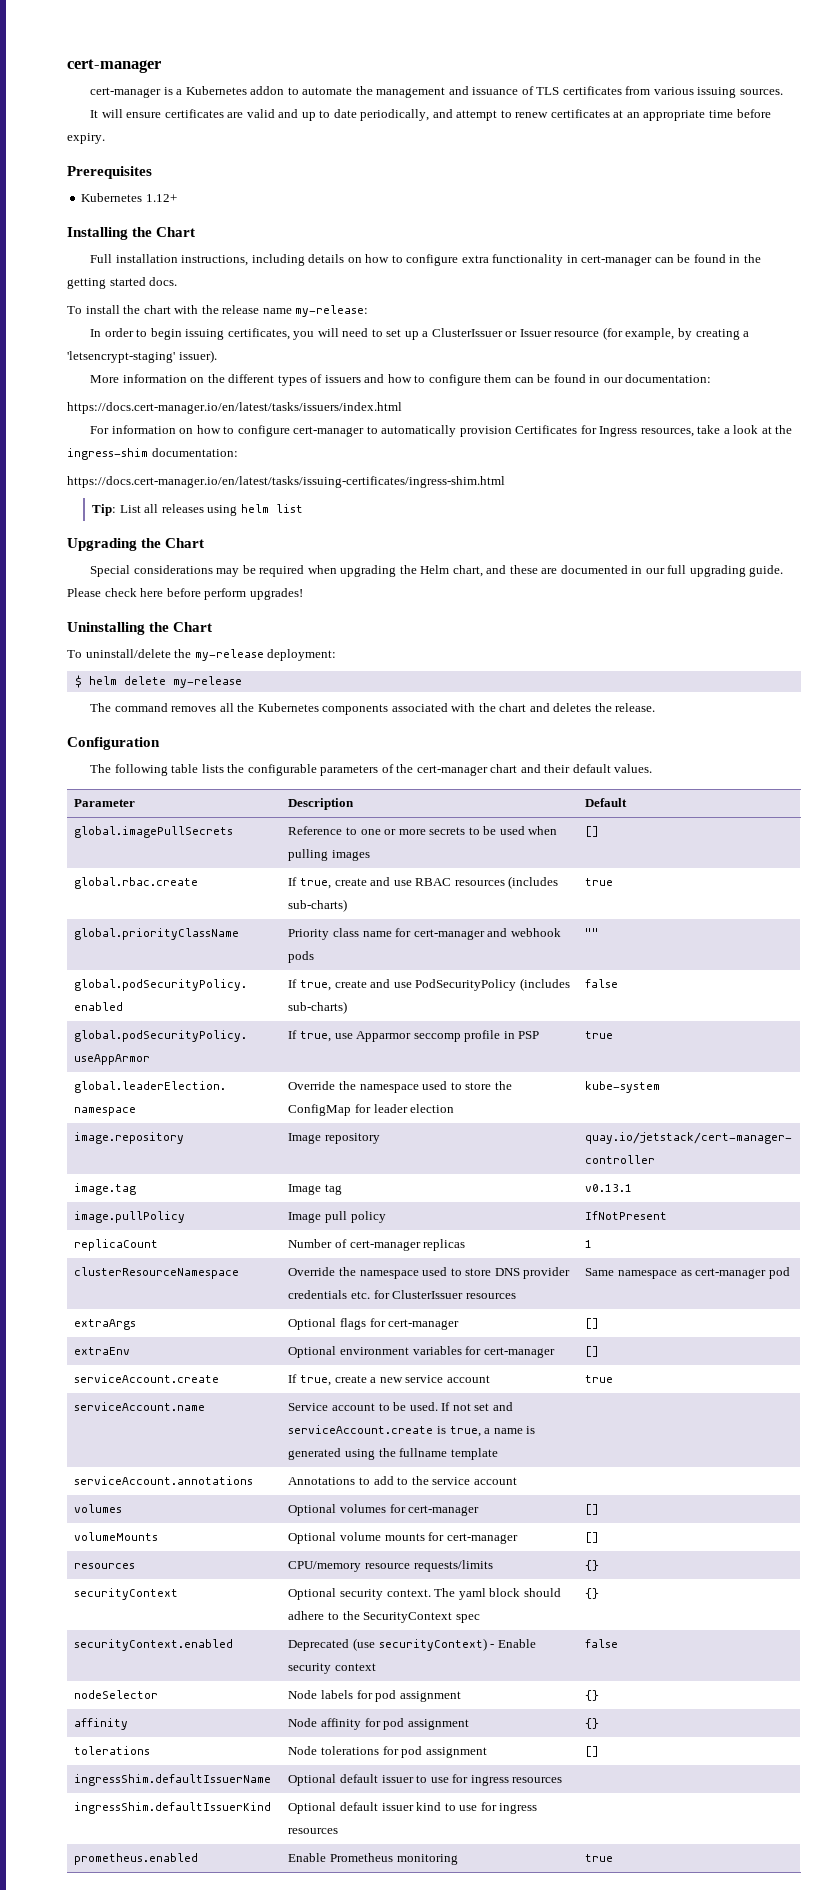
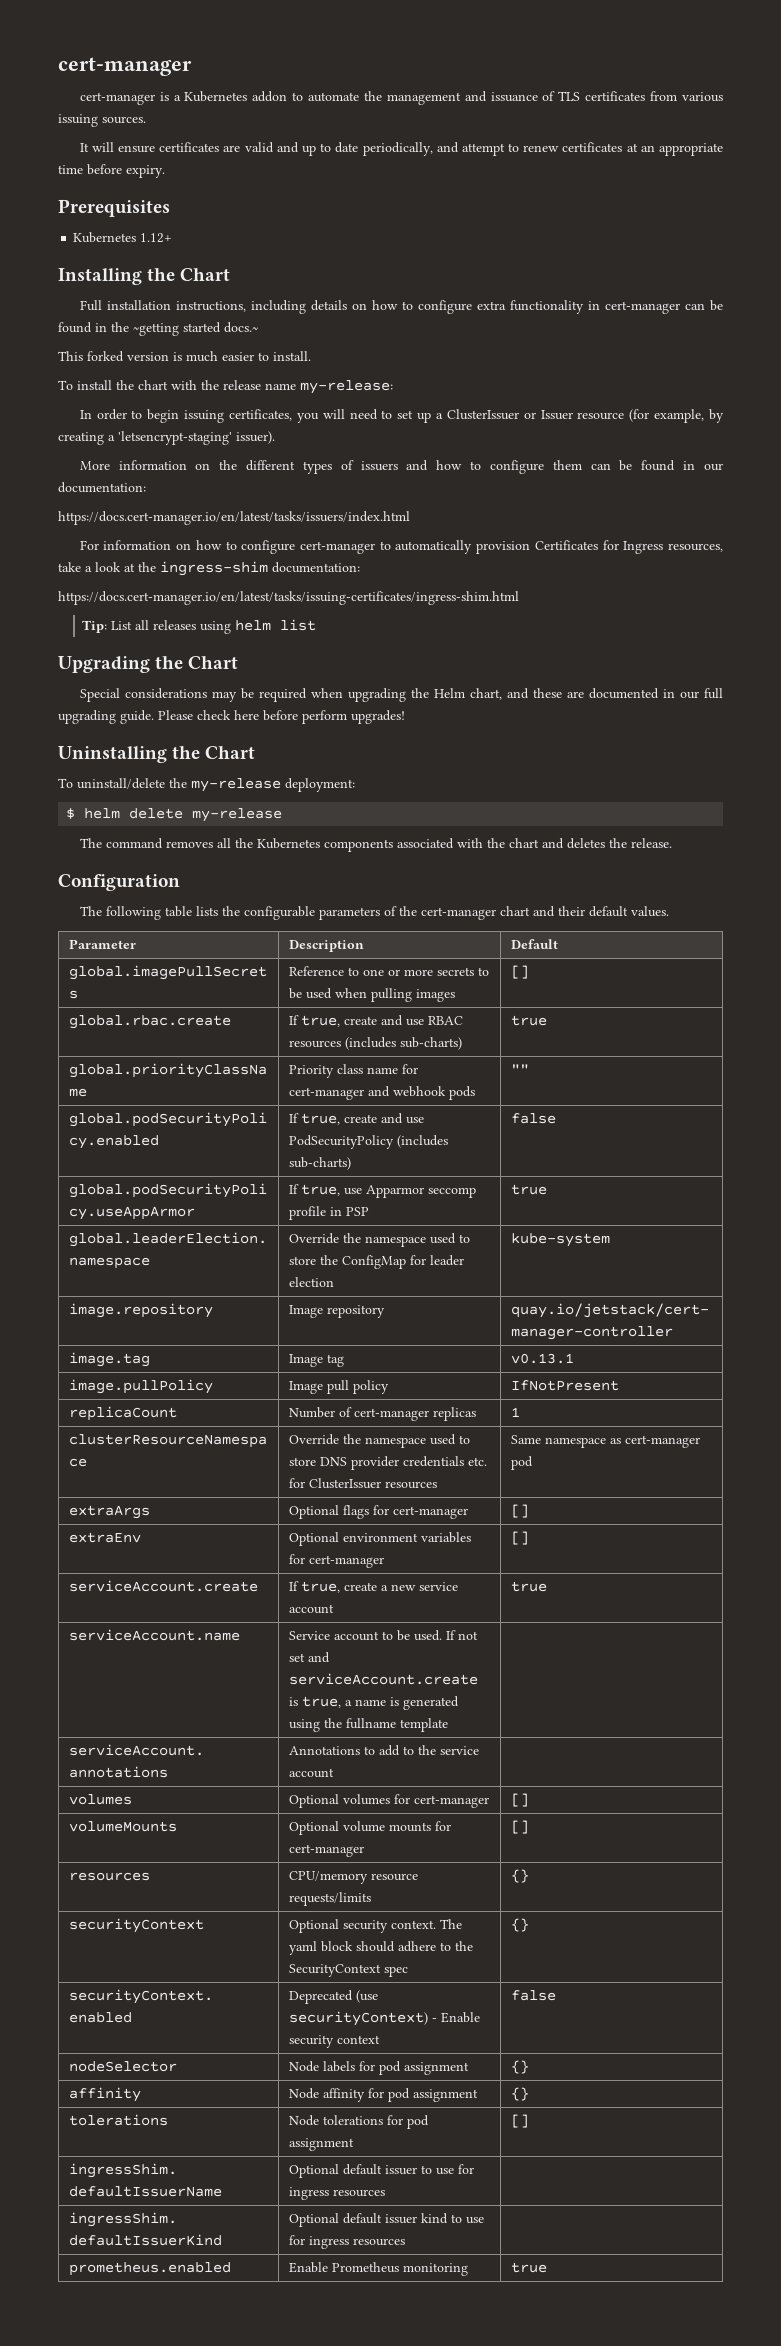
- Full installation instructions, including details on how to configure extra functionality in cert-manager can be found in the getting started docs.
+ Full installation instructions, including details on how to configure extra functionality in cert-manager can be found in the ~getting started docs.~
+ This forked version is much easier to install.

